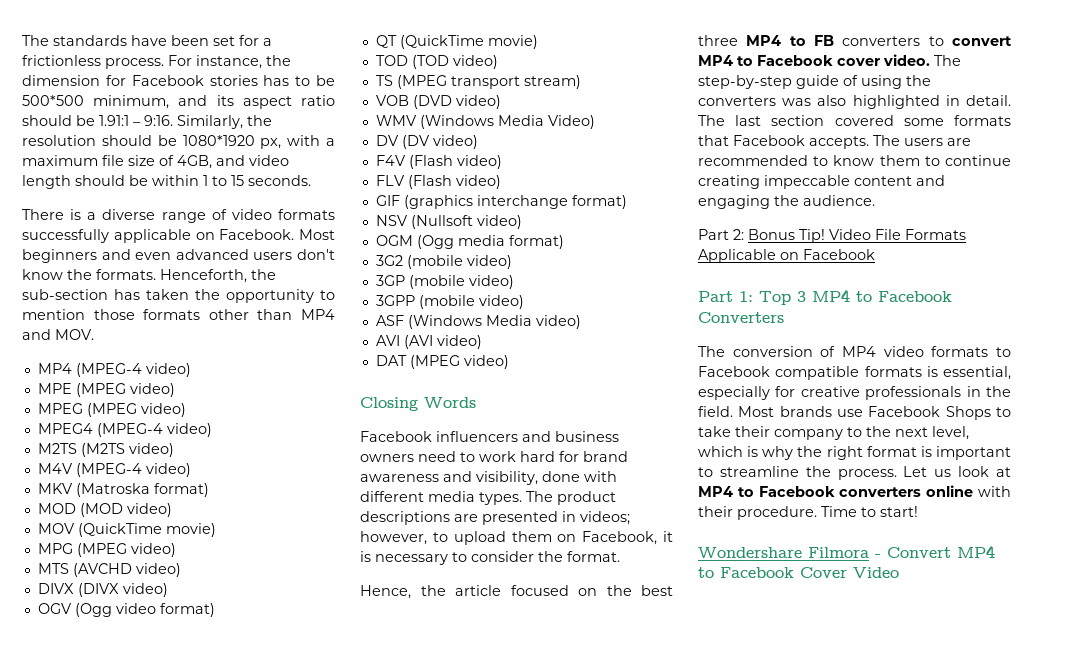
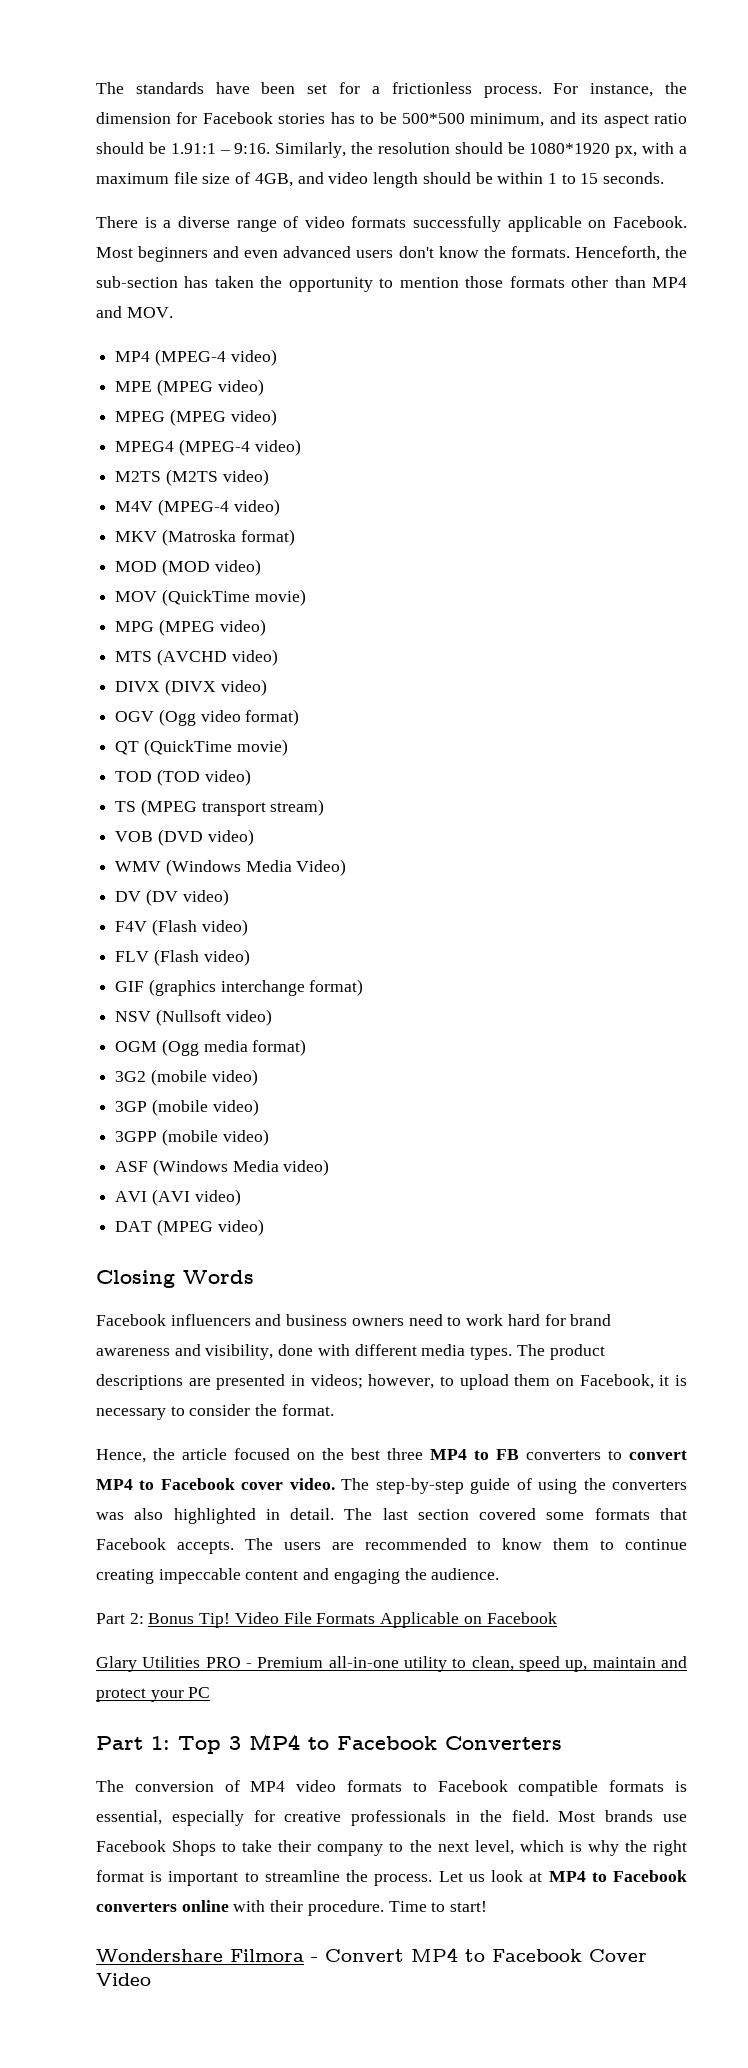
+ Glary Utilities PRO - Premium all-in-one utility to clean, speed up, maintain and protect your PC

